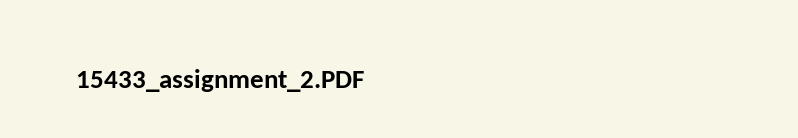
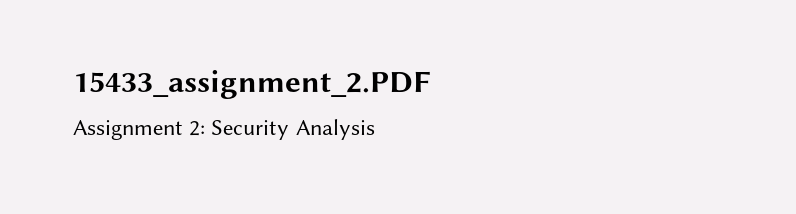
+ Assignment 2: Security Analysis

